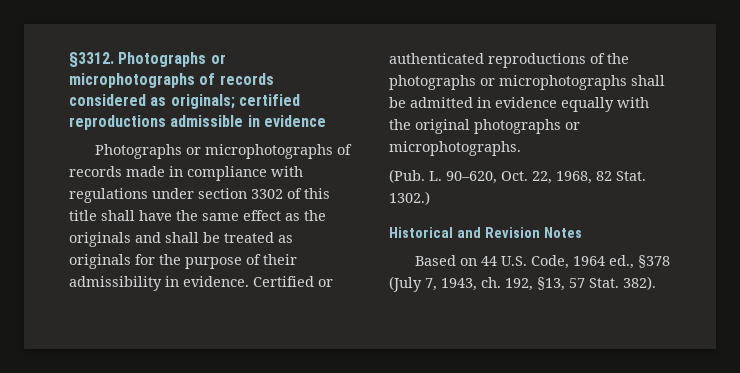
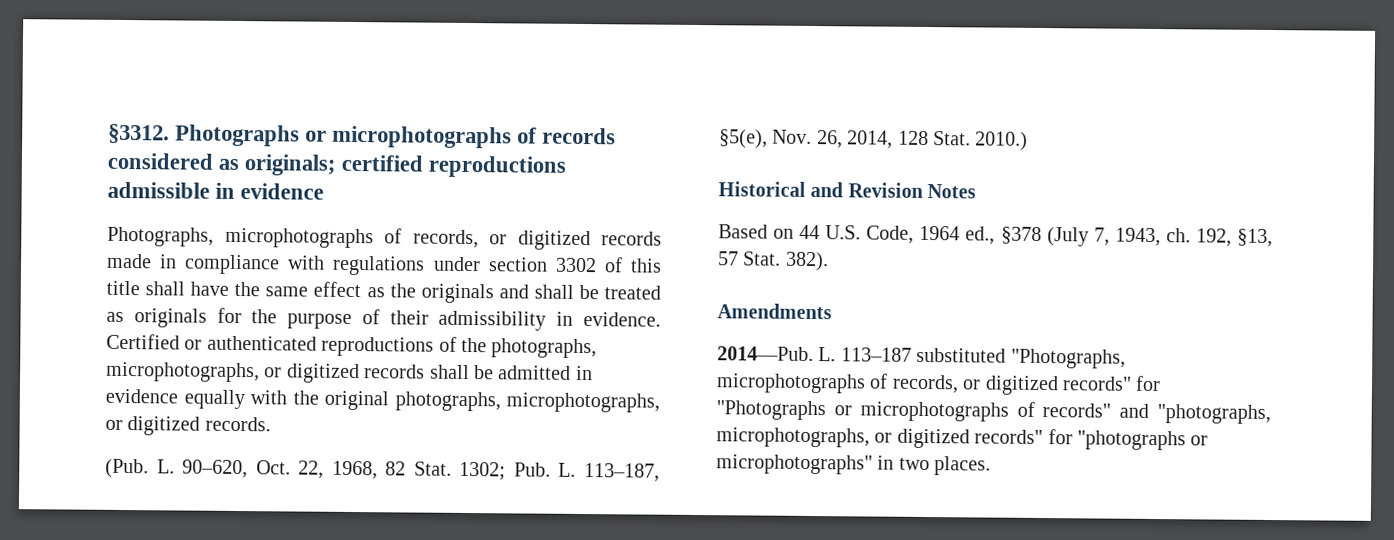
- Photographs or microphotographs of records made in compliance with regulations under section 3302 of this title shall have the same effect as the originals and shall be treated as originals for the purpose of their admissibility in evidence.
+ Photographs, microphotographs of records, or digitized records made in compliance with regulations under section 3302 of this title shall have the same effect as the originals and shall be treated as originals for the purpose of their admissibility in evidence.
- Certified or authenticated reproductions of the photographs or microphotographs shall be admitted in evidence equally with the original photographs or microphotographs.
+ Certified or authenticated reproductions of the photographs, microphotographs, or digitized records shall be admitted in evidence equally with the original photographs, microphotographs, or digitized records.
- 1302.)
+ 1302; Pub. L. 113–187, §5(e), Nov. 26, 2014, 128 Stat. 2010.)
+ Amendments
+ 2014—Pub. L. 113–187 substituted "Photographs, microphotographs of records, or digitized records" for "Photographs or microphotographs of records" and "photographs, microphotographs, or digitized records" for "photographs or microphotographs" in two places.

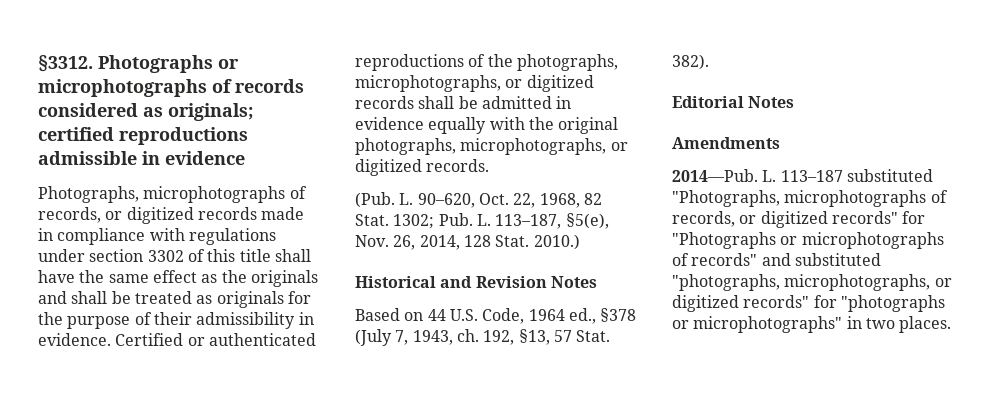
+ Editorial Notes
- L. 113–187 substituted "Photographs, microphotographs of records, or digitized records" for "Photographs or microphotographs of records" and "photographs, microphotographs, or digitized records" for "photographs or microphotographs" in two places.
+ L. 113–187 substituted "Photographs, microphotographs of records, or digitized records" for "Photographs or microphotographs of records" and substituted "photographs, microphotographs, or digitized records" for "photographs or microphotographs" in two places.

